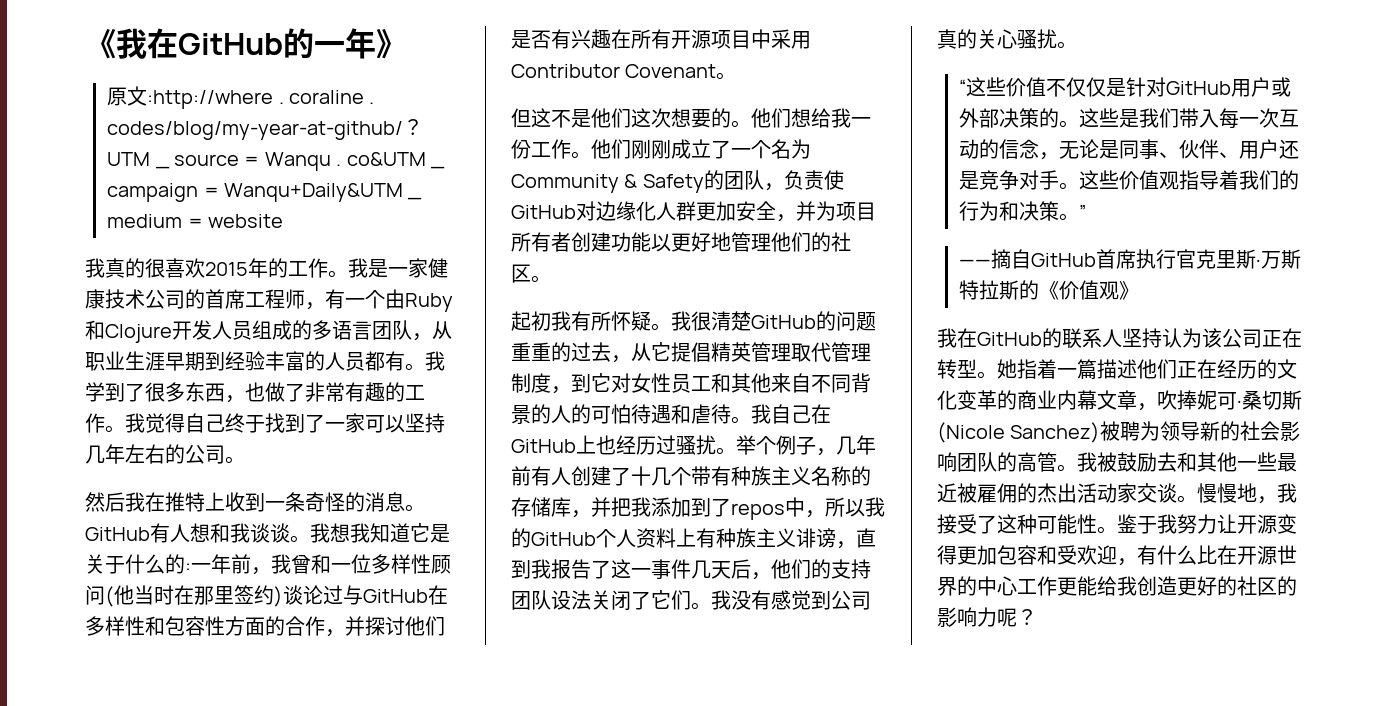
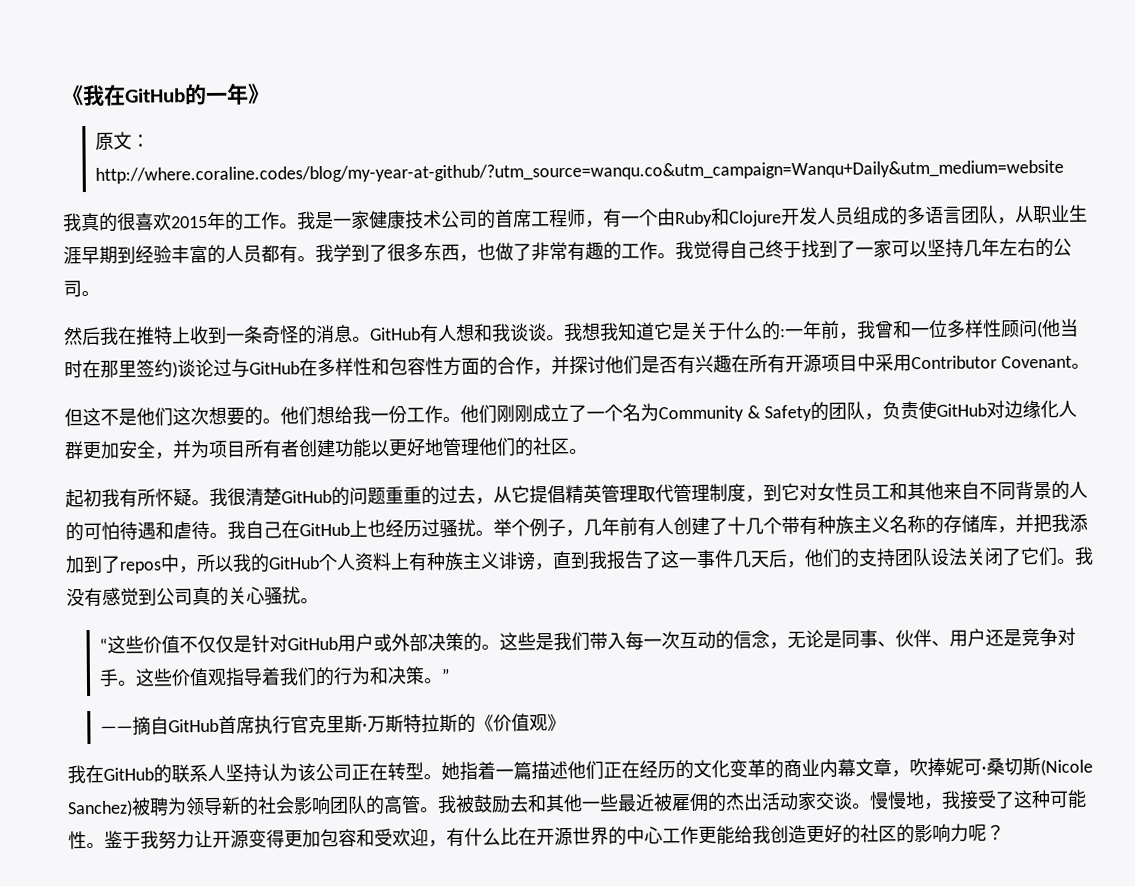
- 原文:http://where . coraline . codes/blog/my-year-at-github/？UTM _ source = Wanqu . co&UTM _ campaign = Wanqu+Daily&UTM _ medium = website
+ 原文：http://where.coraline.codes/blog/my-year-at-github/?utm_source=wanqu.co&utm_campaign=Wanqu+Daily&utm_medium=website

